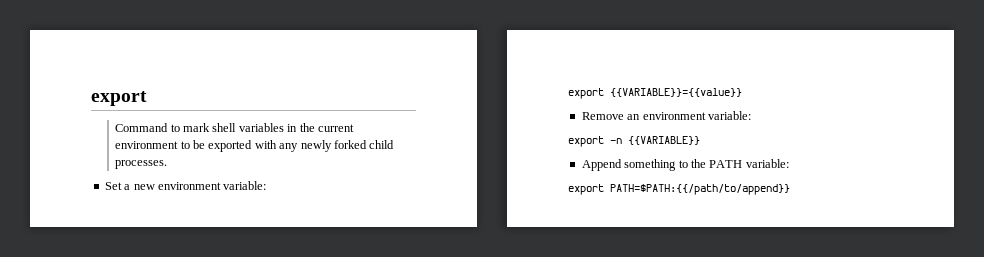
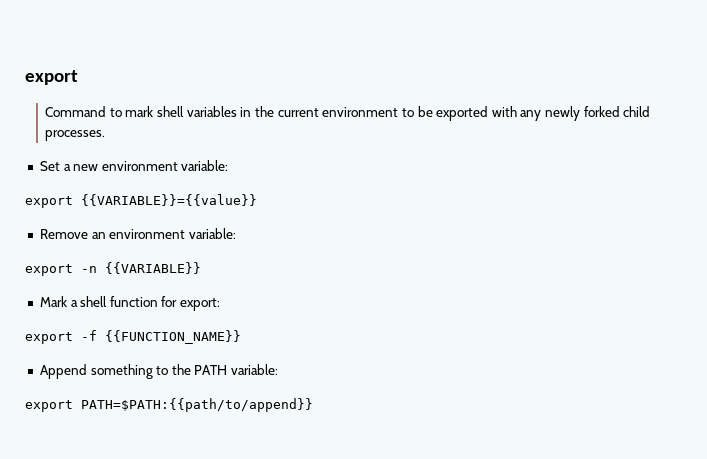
+ Mark a shell function for export:
+ export -f {{FUNCTION_NAME}}
- export PATH=$PATH:{{/path/to/append}}
+ export PATH=$PATH:{{path/to/append}}

